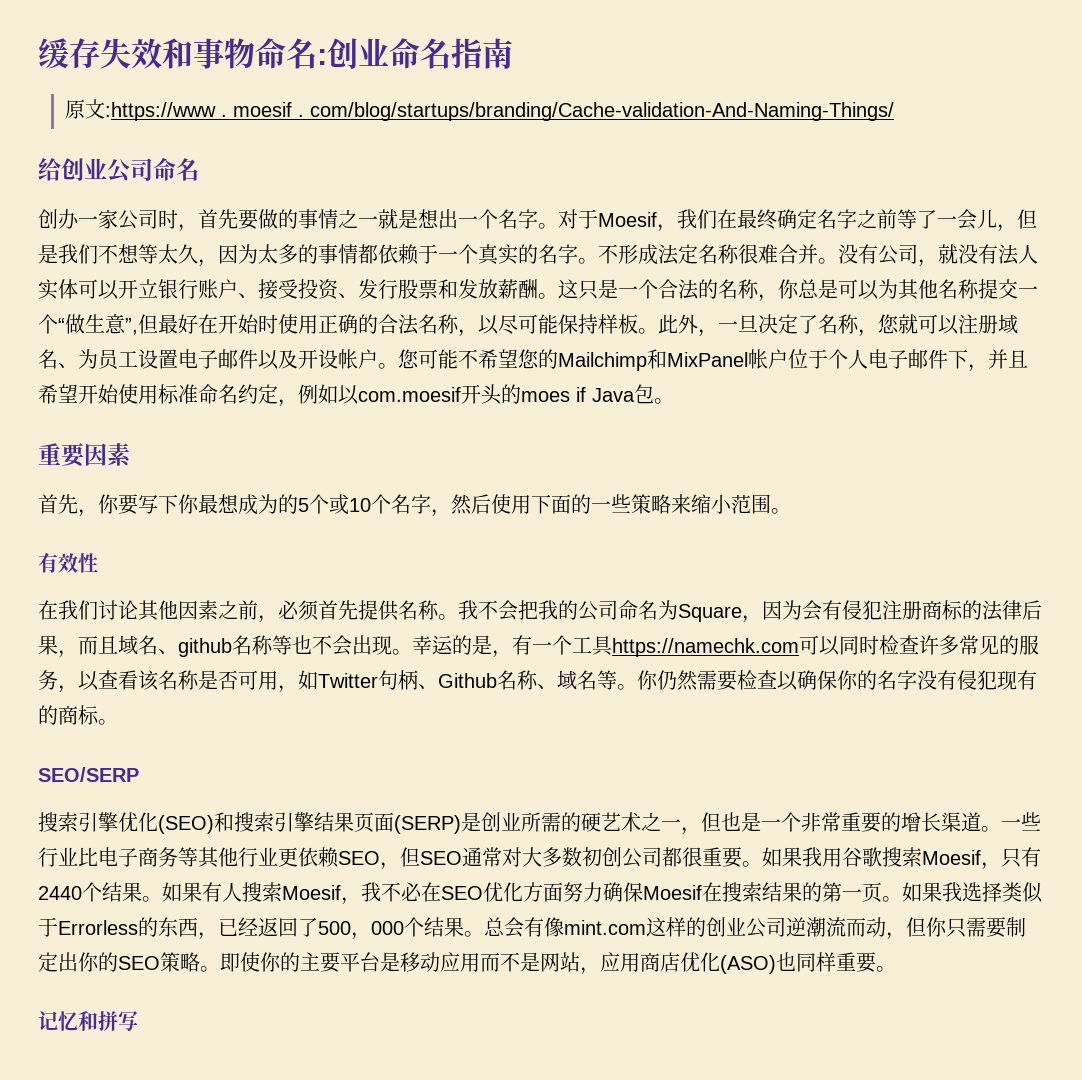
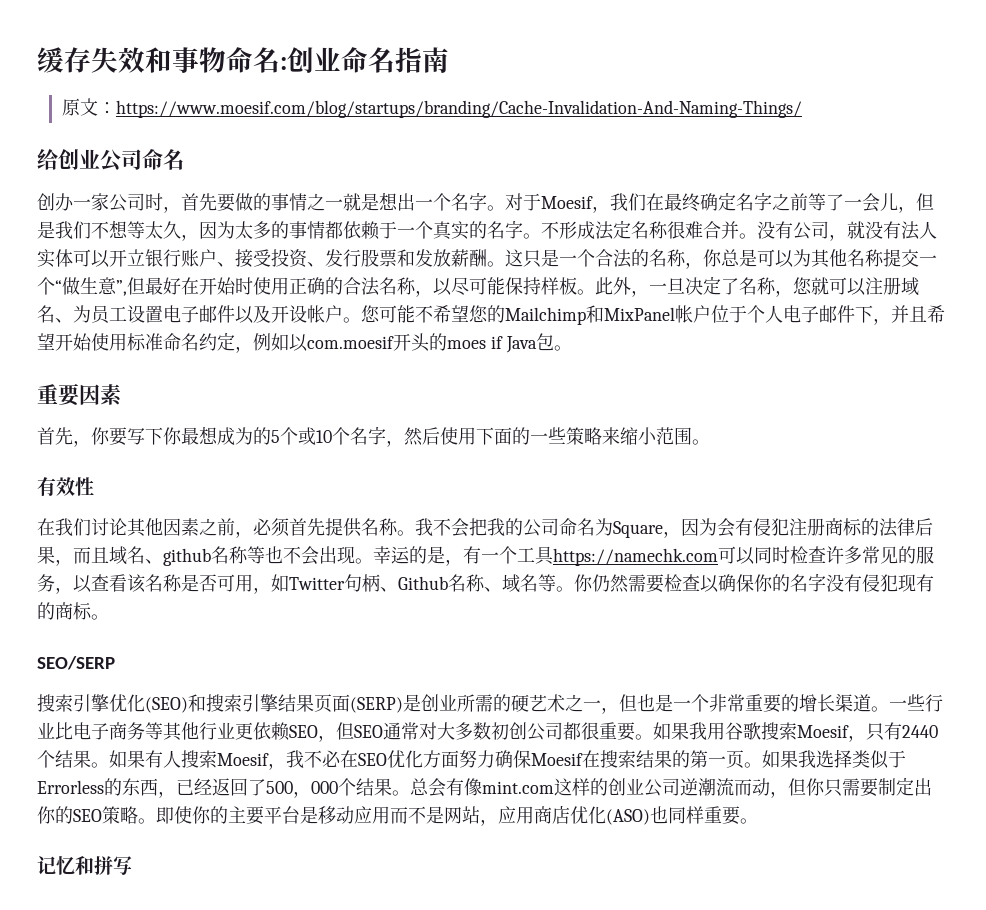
- 原文:https://www . moesif . com/blog/startups/branding/Cache-validation-And-Naming-Things/
+ 原文：https://www.moesif.com/blog/startups/branding/Cache-Invalidation-And-Naming-Things/

